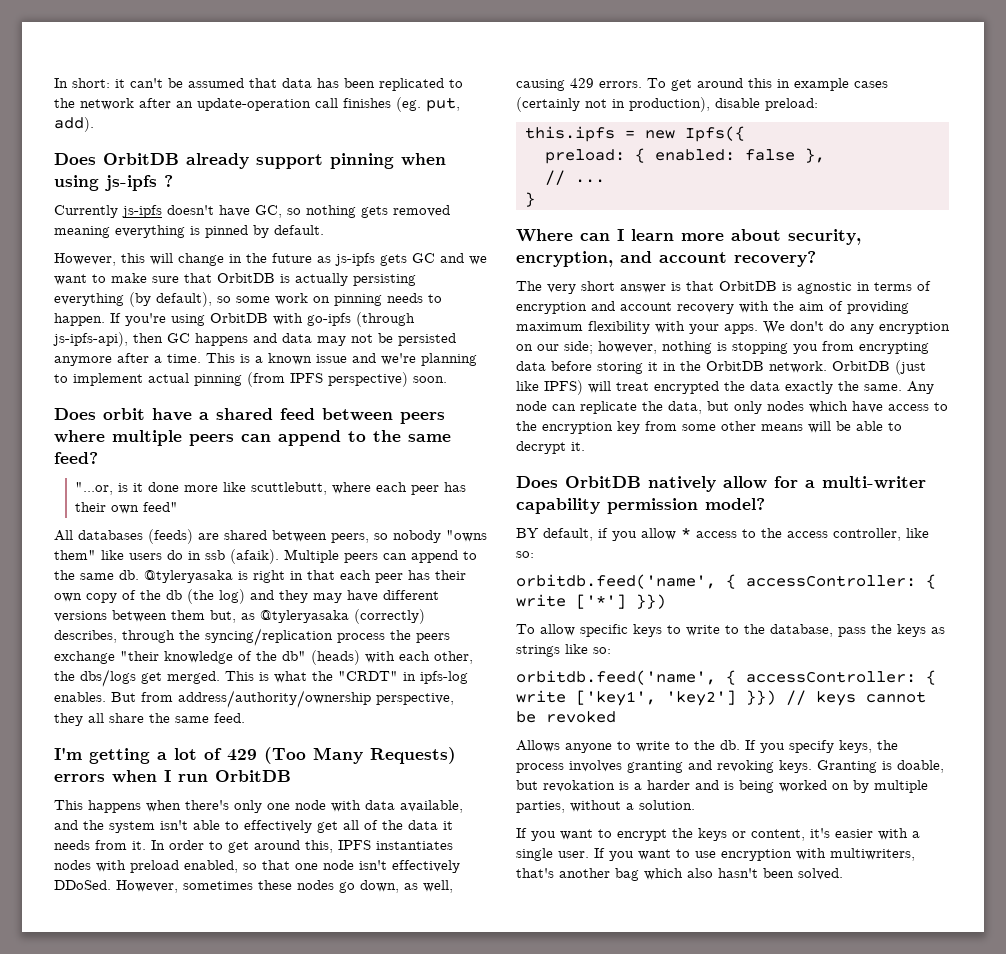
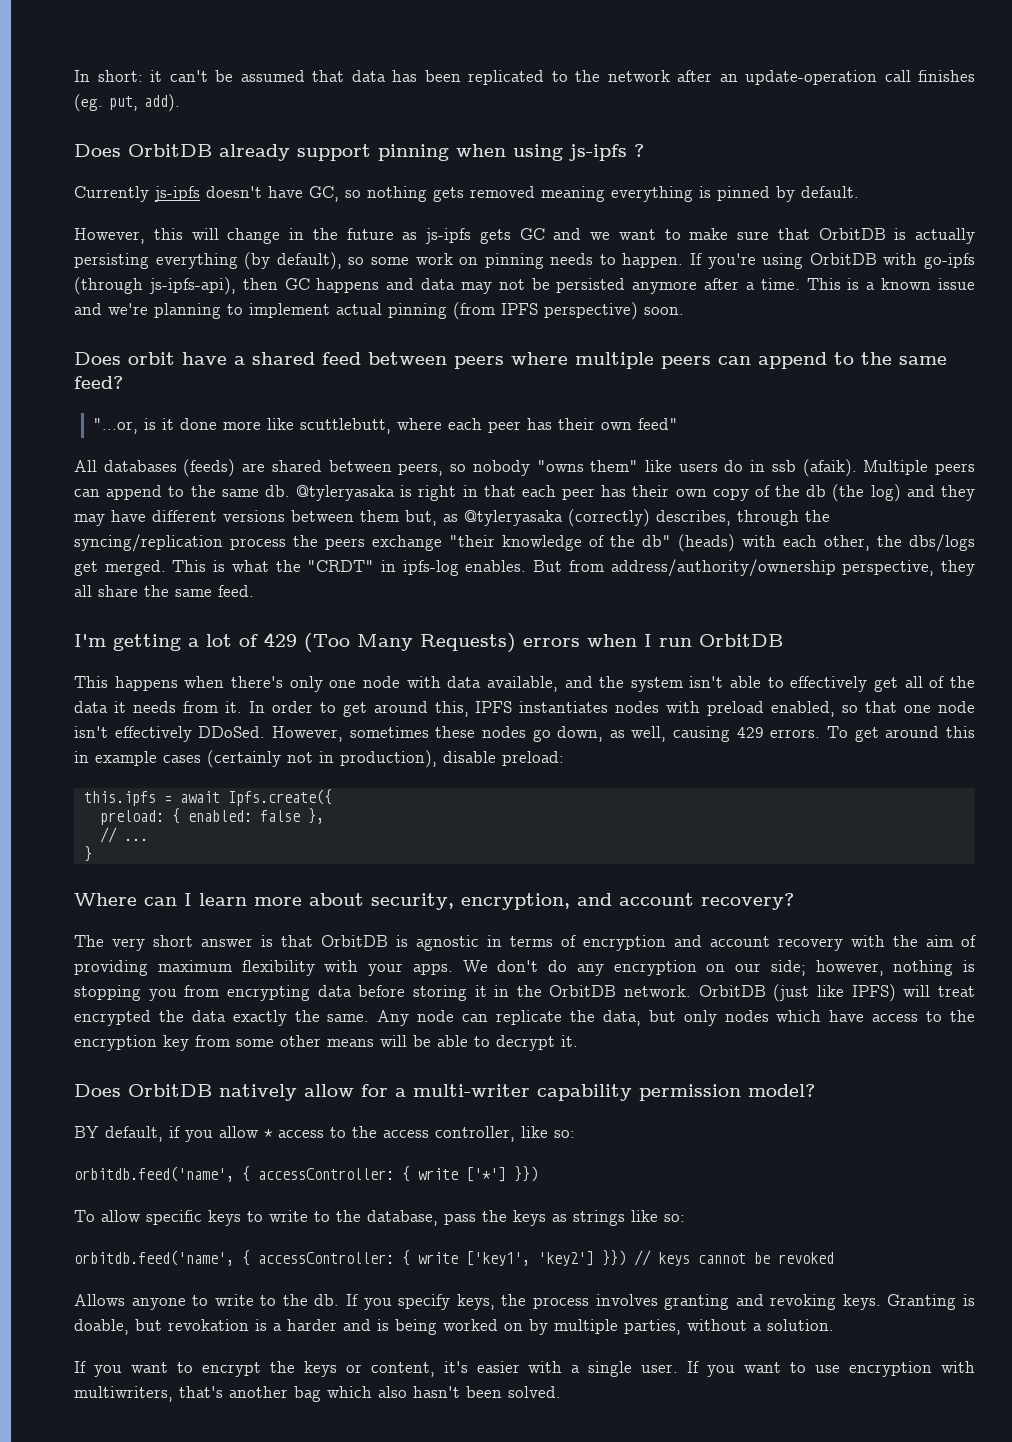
- this.ipfs = new Ipfs({
+ this.ipfs = await Ipfs.create({

